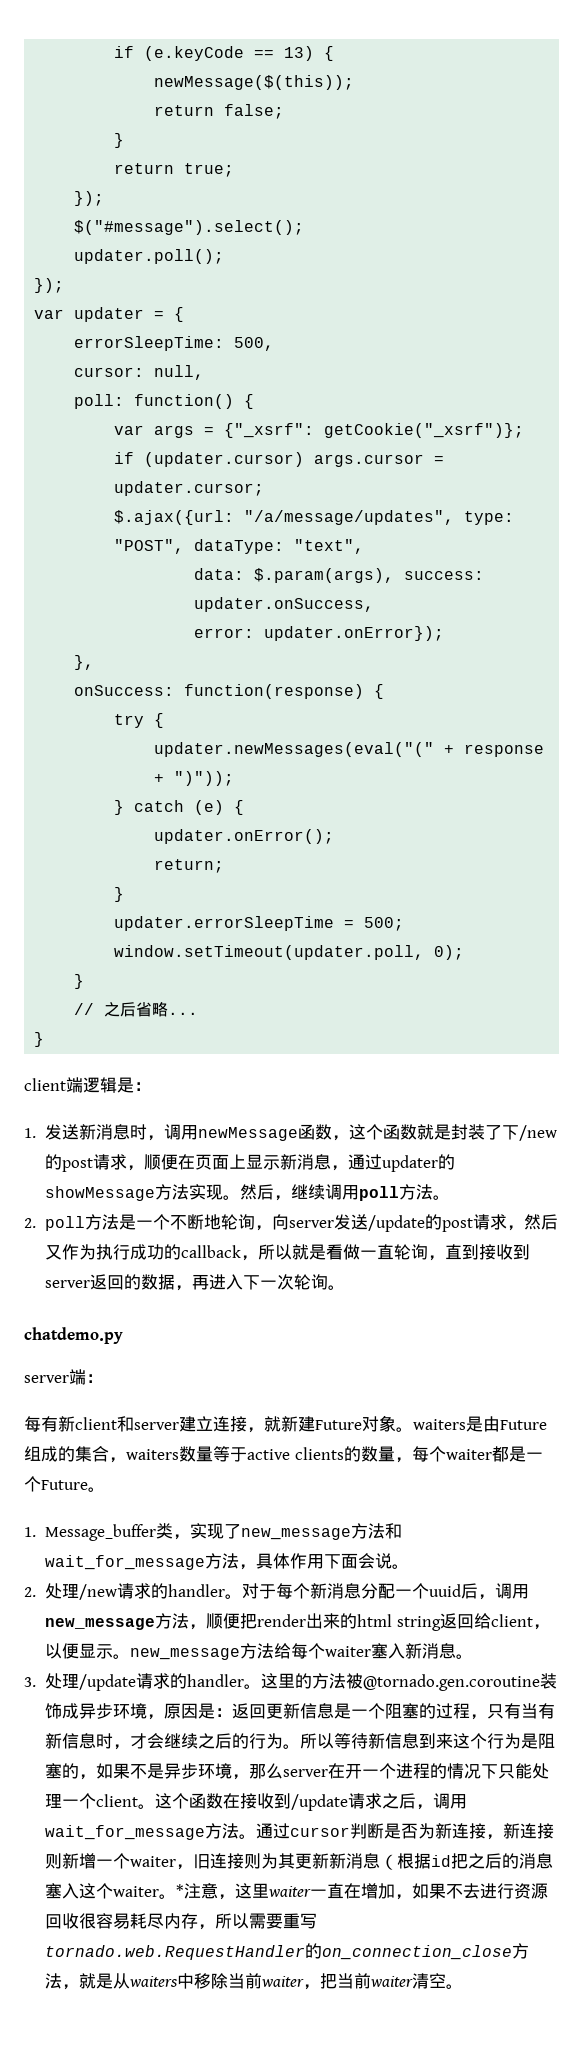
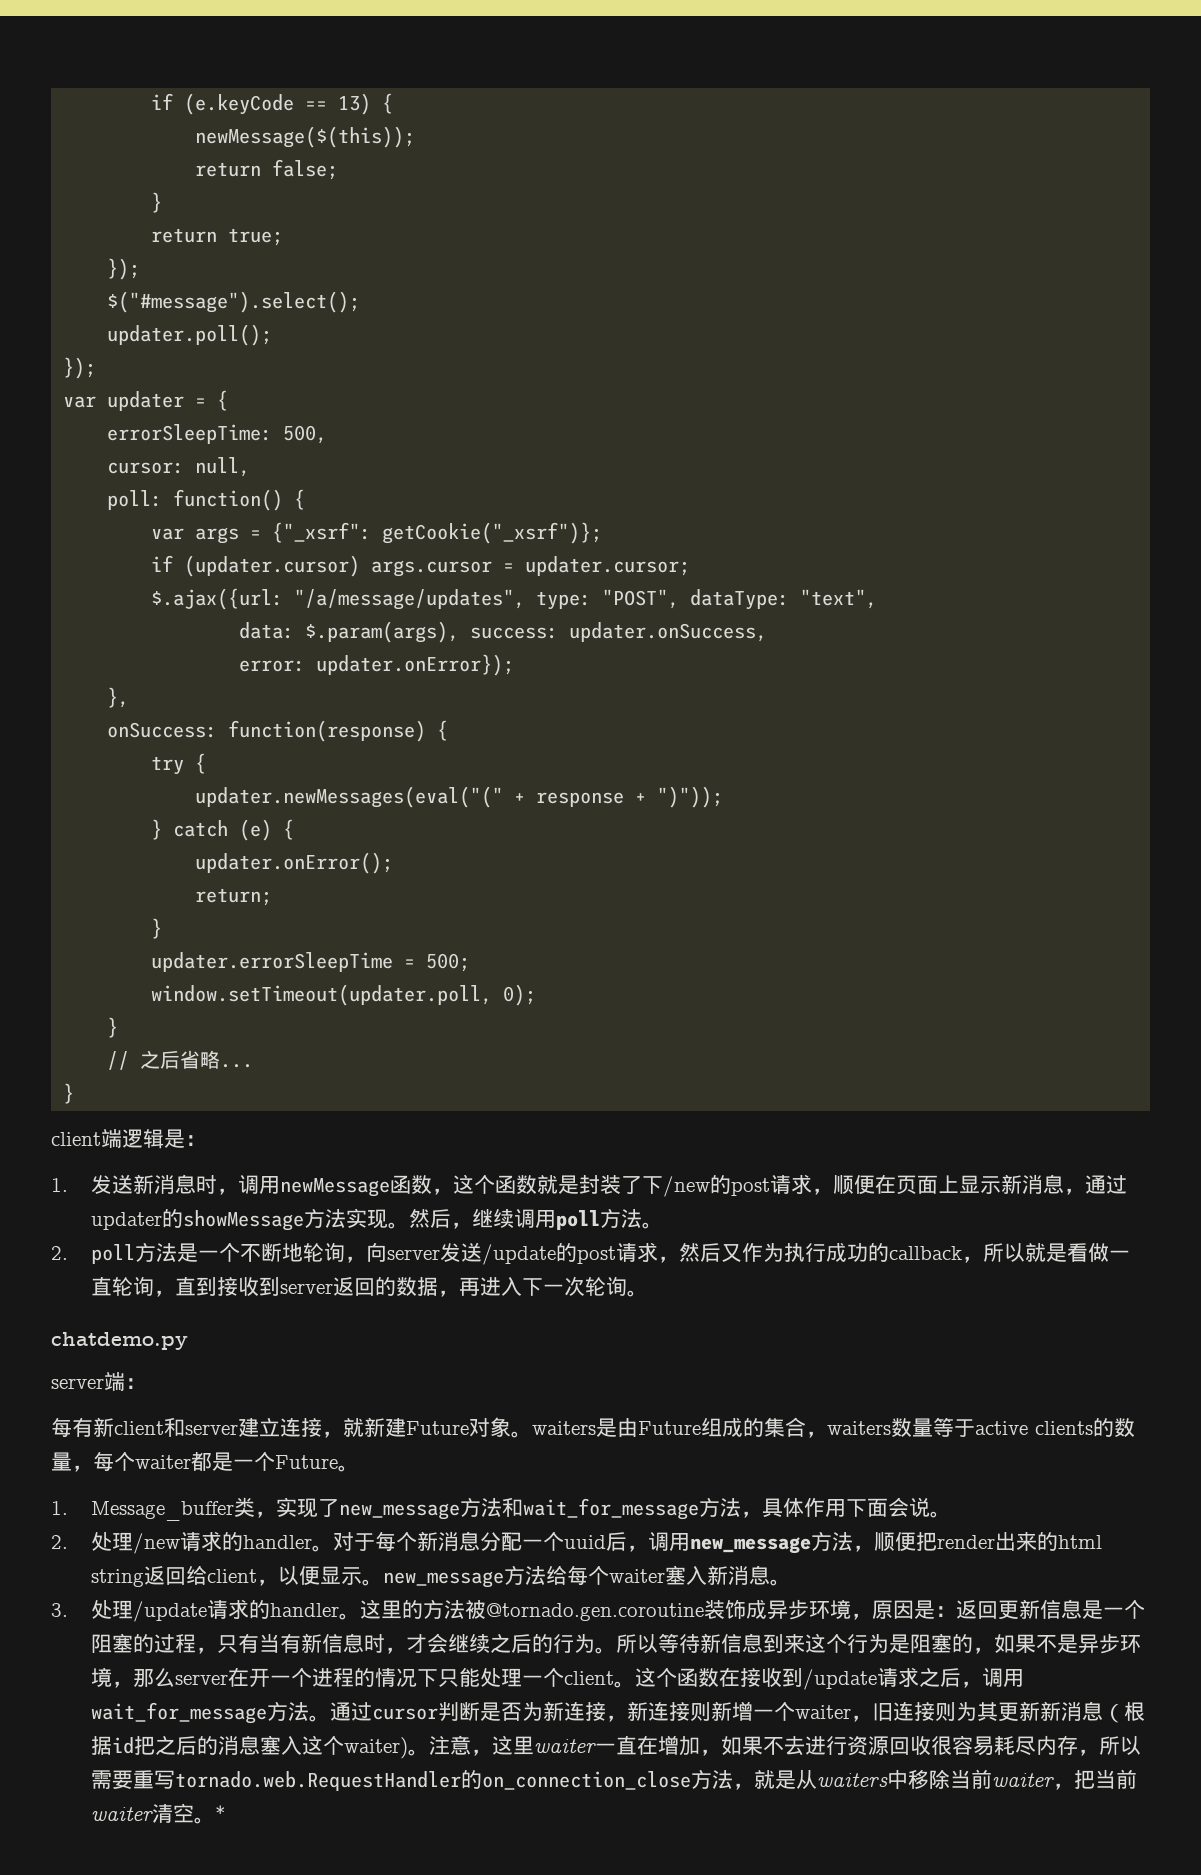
- 通过cursor判断是否为新连接，新连接则新增一个waiter，旧连接则为其更新新消息（根据id把之后的消息塞入这个waiter。*注意，这里waiter一直在增加，如果不去进行资源回收很容易耗尽内存，所以需要重写tornado.web.RequestHandler的on_connection_close方法，就是从waiters中移除当前waiter，把当前waiter清空。
+ 通过cursor判断是否为新连接，新连接则新增一个waiter，旧连接则为其更新新消息（根据id把之后的消息塞入这个waiter)。注意，这里waiter一直在增加，如果不去进行资源回收很容易耗尽内存，所以需要重写tornado.web.RequestHandler的on_connection_close方法，就是从waiters中移除当前waiter，把当前waiter清空。
+ *

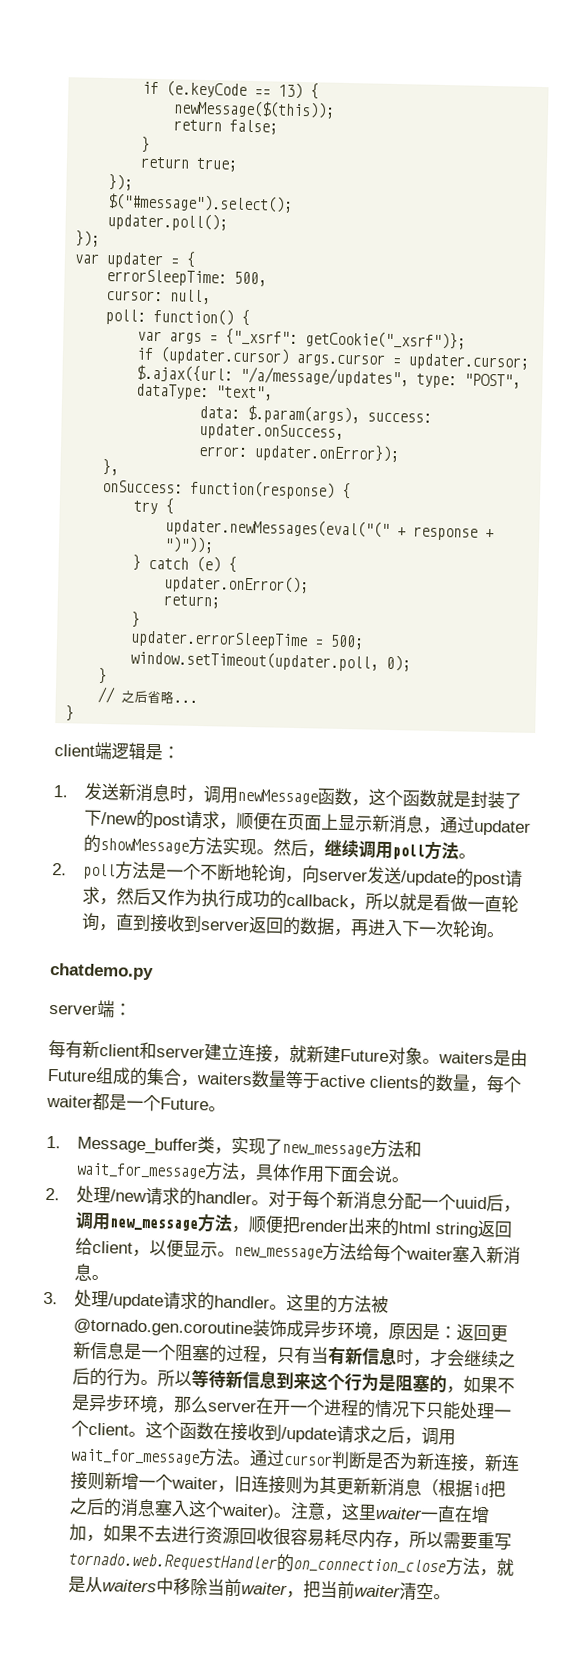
- *

